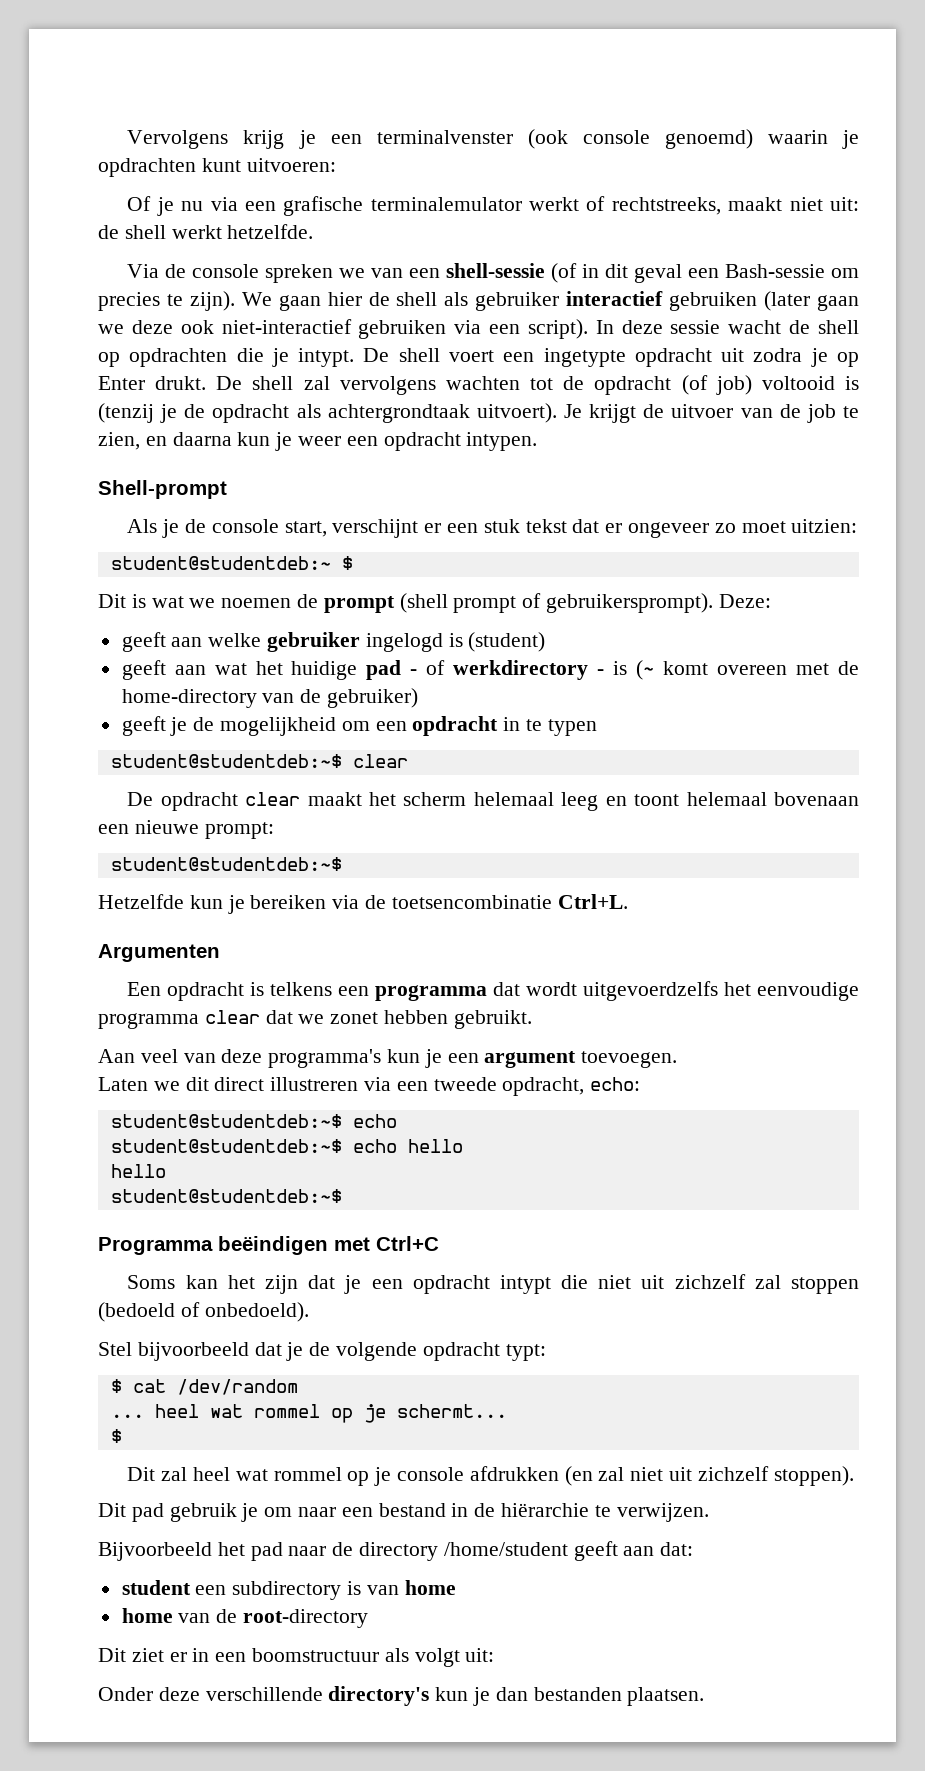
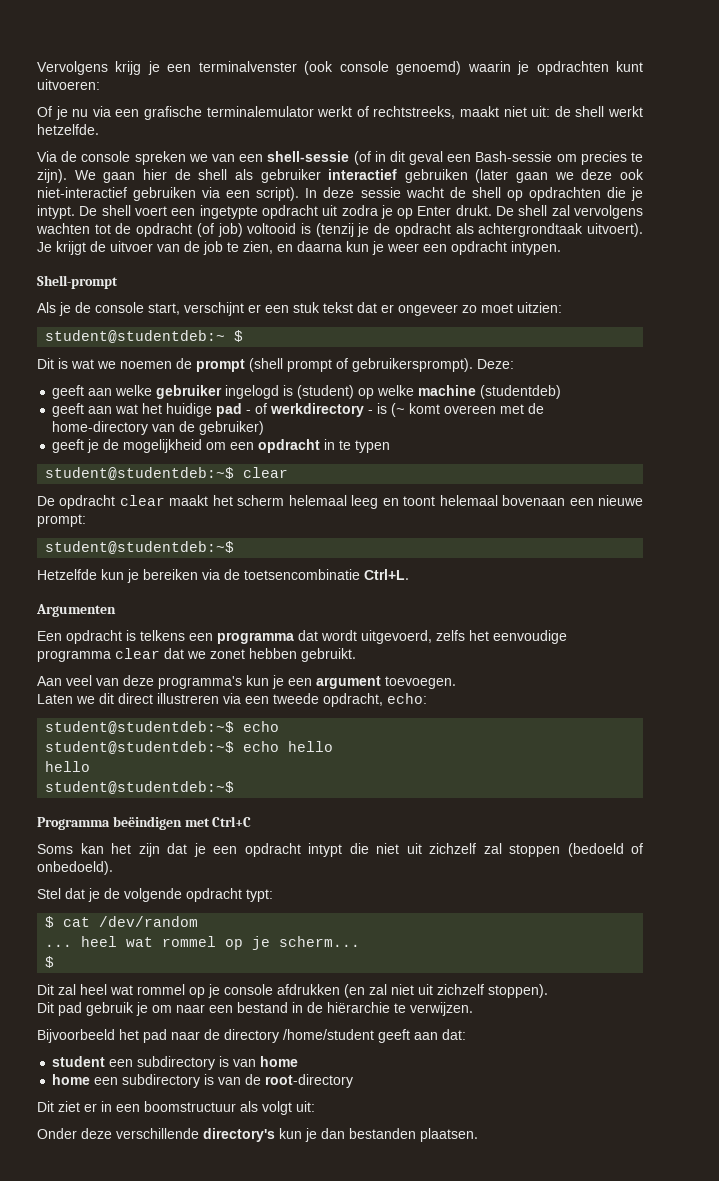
- geeft aan welke gebruiker ingelogd is (student)
+ geeft aan welke gebruiker ingelogd is (student) op welke machine (studentdeb)
- Een opdracht is telkens een programma dat wordt uitgevoerdzelfs het eenvoudige programma clear dat we zonet hebben gebruikt.
+ Een opdracht is telkens een programma dat wordt uitgevoerd, zelfs het eenvoudige programma clear dat we zonet hebben gebruikt.
- Stel bijvoorbeeld dat je de volgende opdracht typt:
+ Stel dat je de volgende opdracht typt:
- ... heel wat rommel op je schermt...
+ ... heel wat rommel op je scherm...
- home van de root-directory
+ home een subdirectory is van de root-directory

